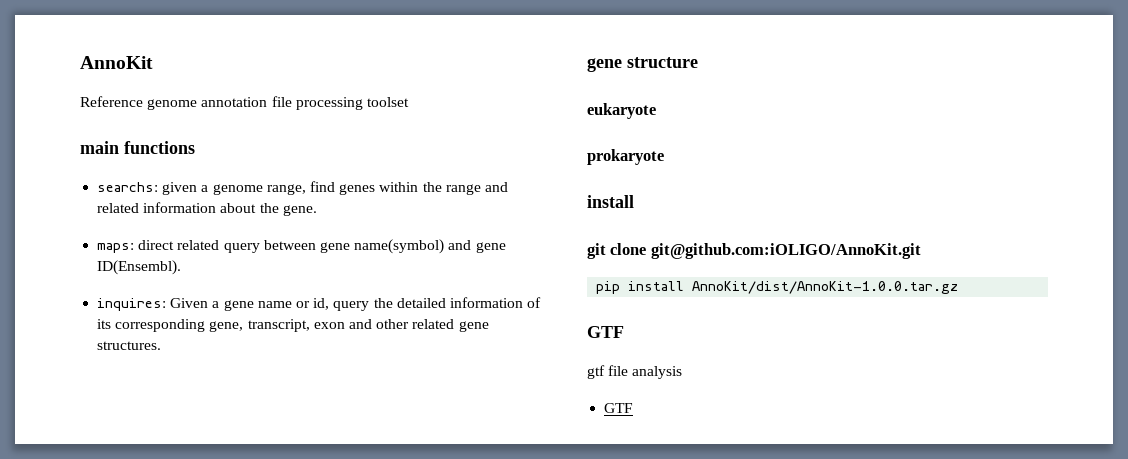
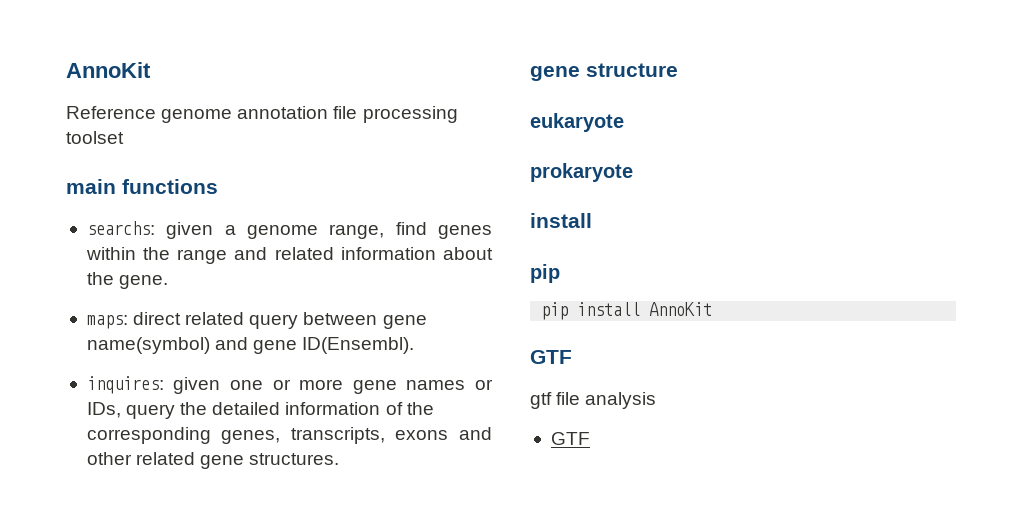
- inquires: Given a gene name or id, query the detailed information of its corresponding gene, transcript, exon and other related gene structures.
+ inquires: given one or more gene names or IDs, query the detailed information of the corresponding genes, transcripts, exons and other related gene structures.
  prokaryote
  install
- git clone git@github.com:iOLIGO/AnnoKit.git
+ pip
- pip install AnnoKit/dist/AnnoKit-1.0.0.tar.gz
+ pip install AnnoKit

